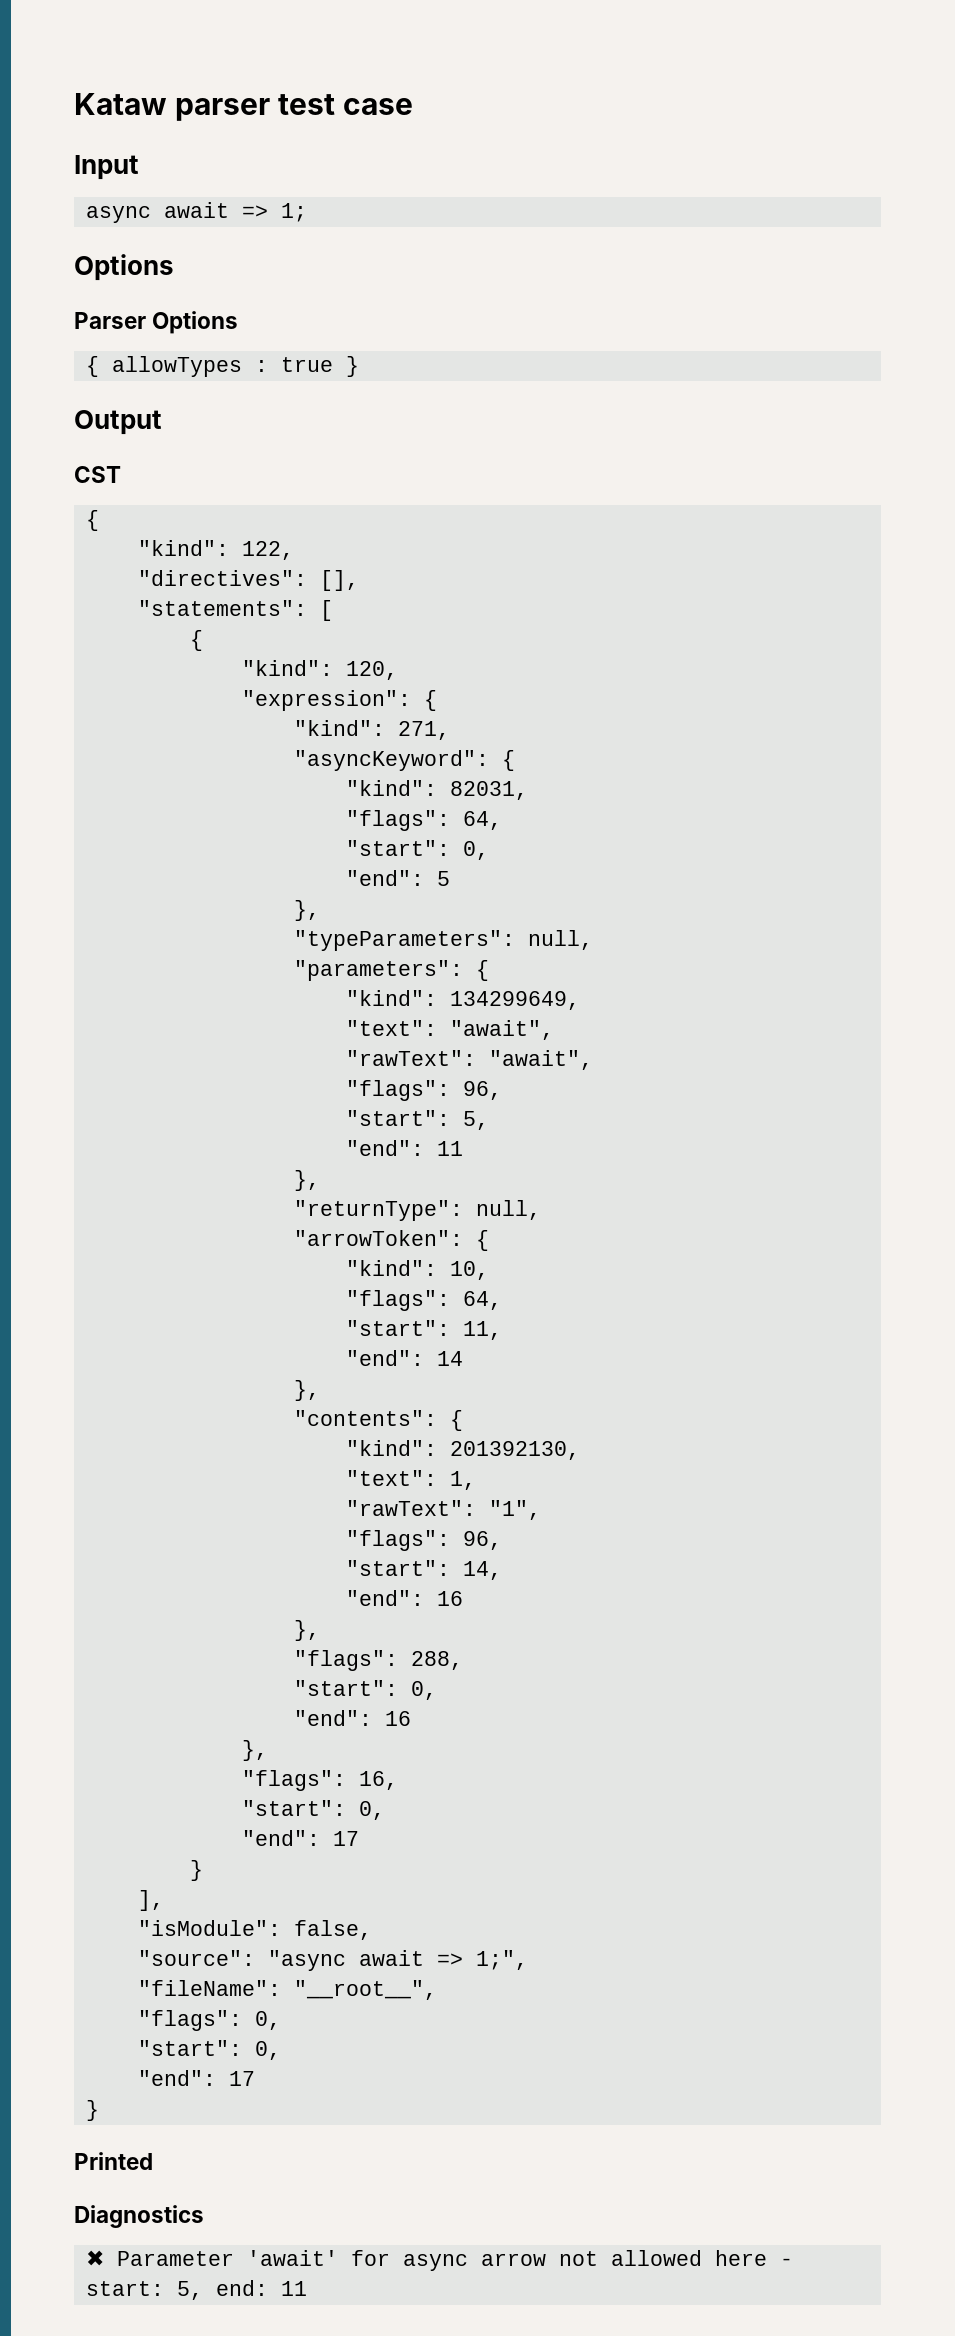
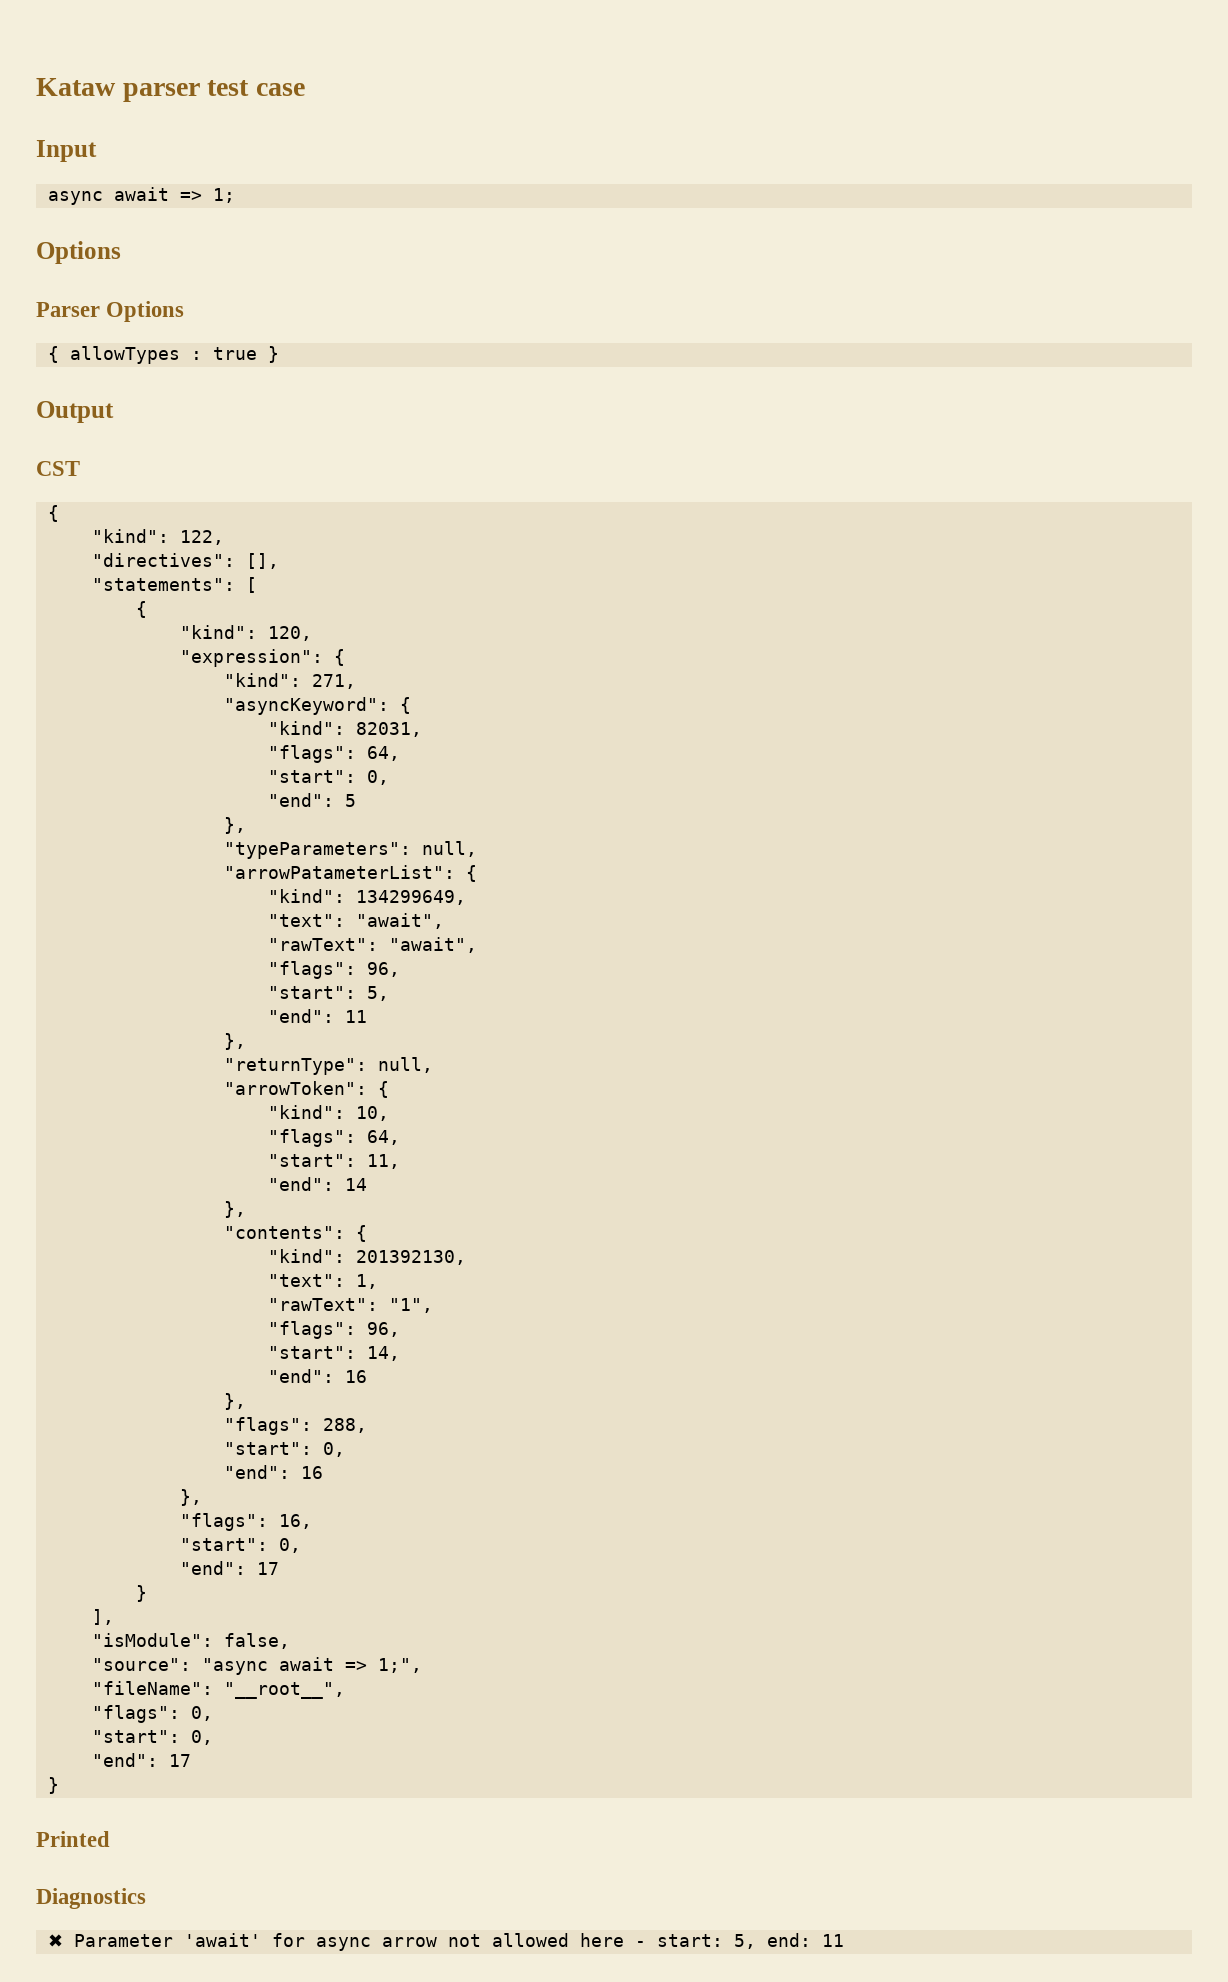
- "parameters": {
+ "arrowPatameterList": {

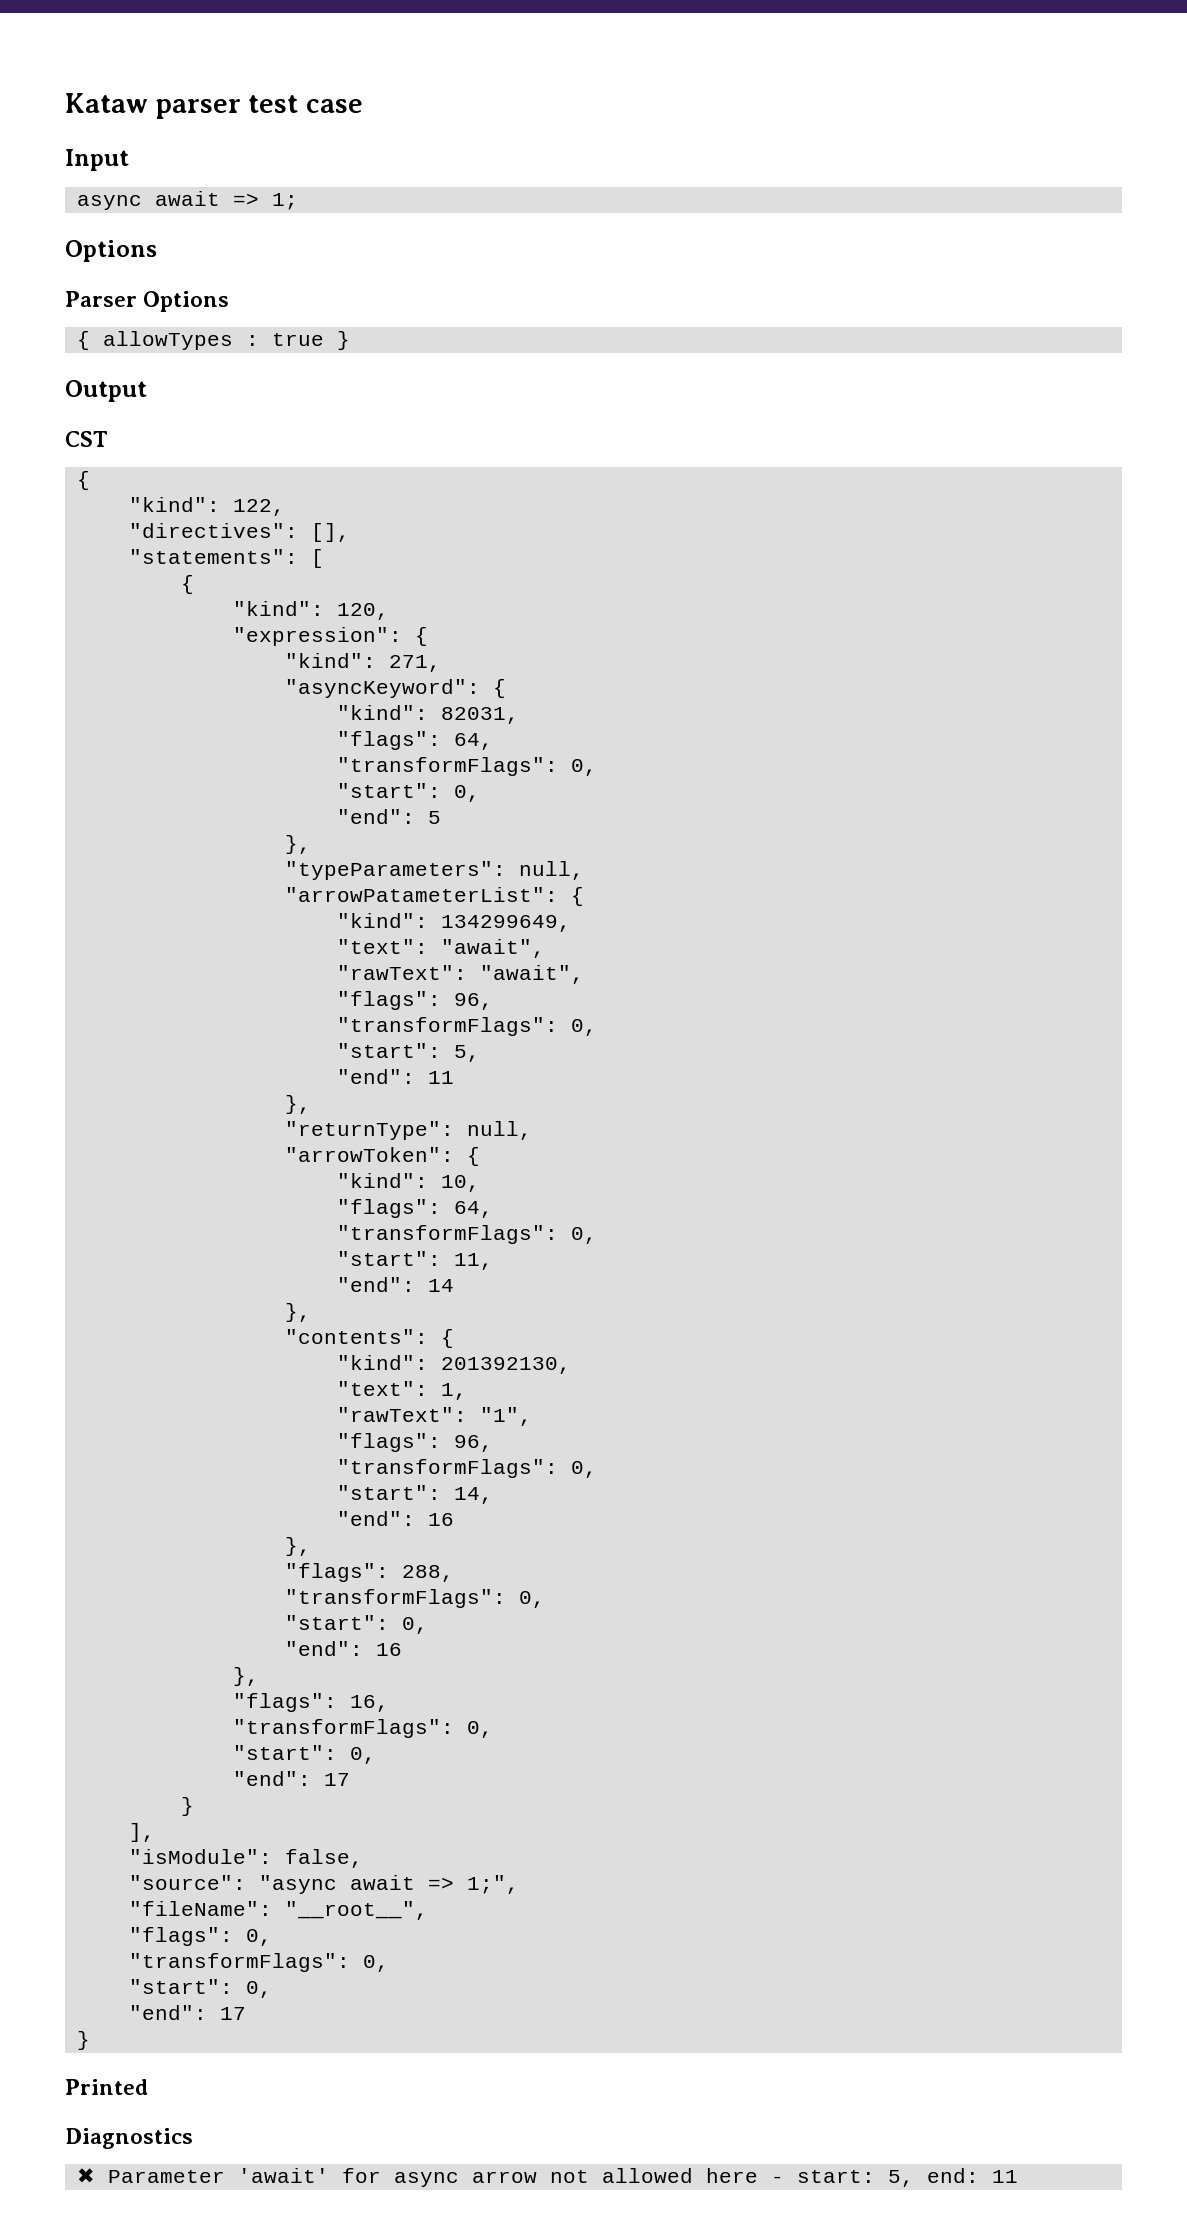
  "kind": 82031,
  "flags": 64,
+ "transformFlags": 0,
  "rawText": "await",
  "flags": 96,
+ "transformFlags": 0,
  "kind": 10,
  "flags": 64,
+ "transformFlags": 0,
  "rawText": "1",
  "flags": 96,
+ "transformFlags": 0,
  "flags": 288,
+ "transformFlags": 0,
  "flags": 16,
+ "transformFlags": 0,
  "flags": 0,
+ "transformFlags": 0,

